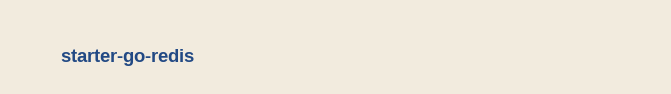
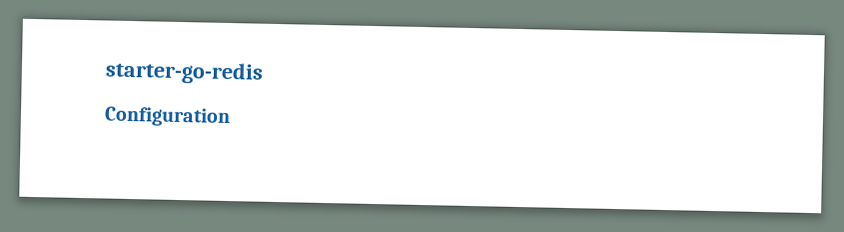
+ Configuration

